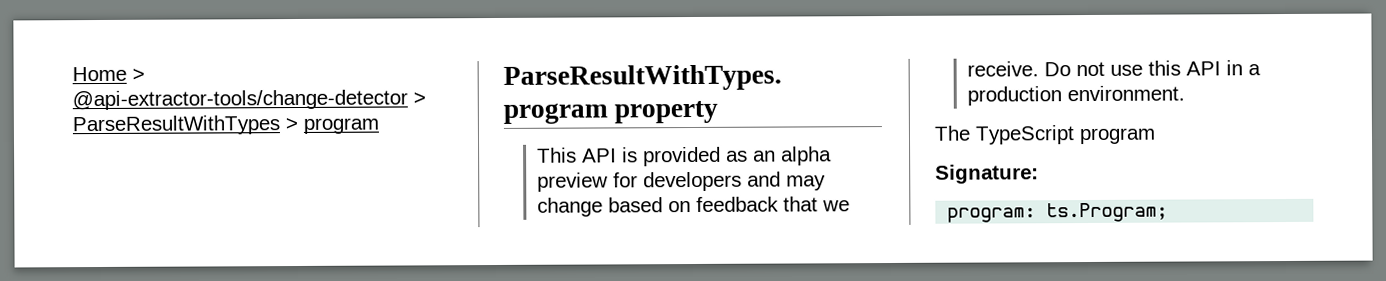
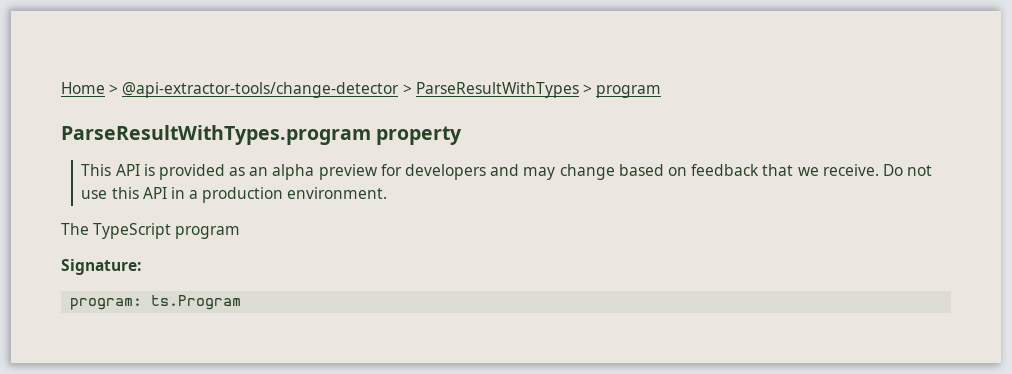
- program: ts.Program;
+ program: ts.Program

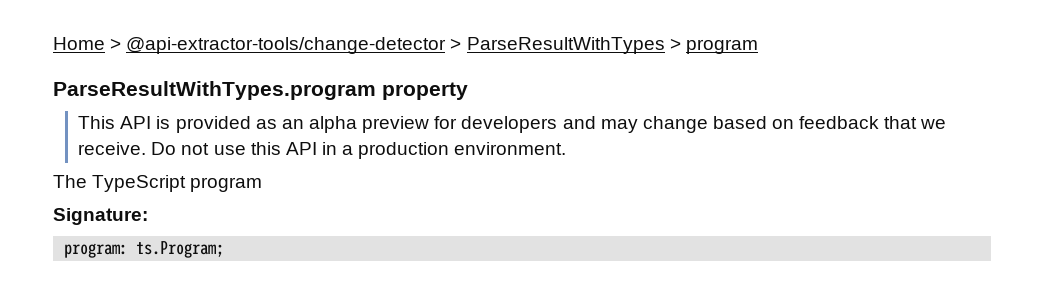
- program: ts.Program
+ program: ts.Program;

